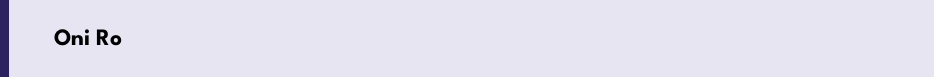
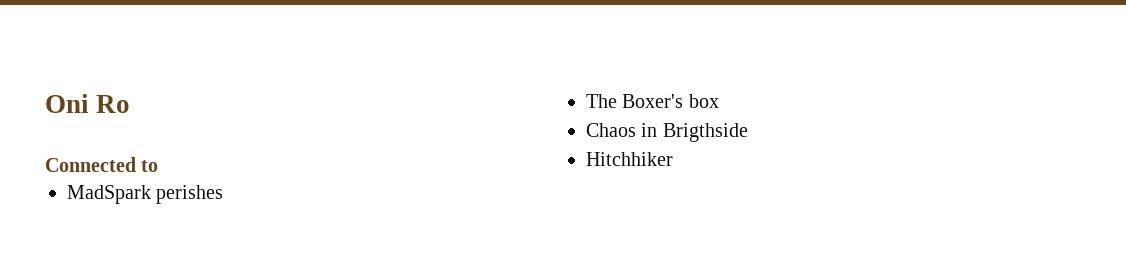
+ Connected to
+ MadSpark perishes
+ The Boxer's box
+ Chaos in Brigthside
+ Hitchhiker

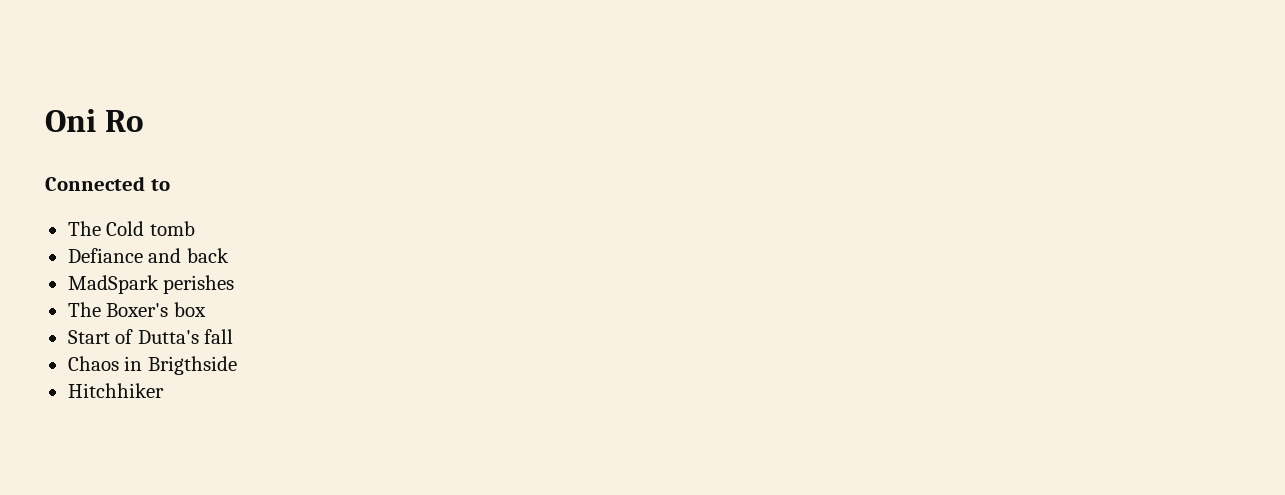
+ The Cold tomb
+ Defiance and back
+ Start of Dutta's fall

